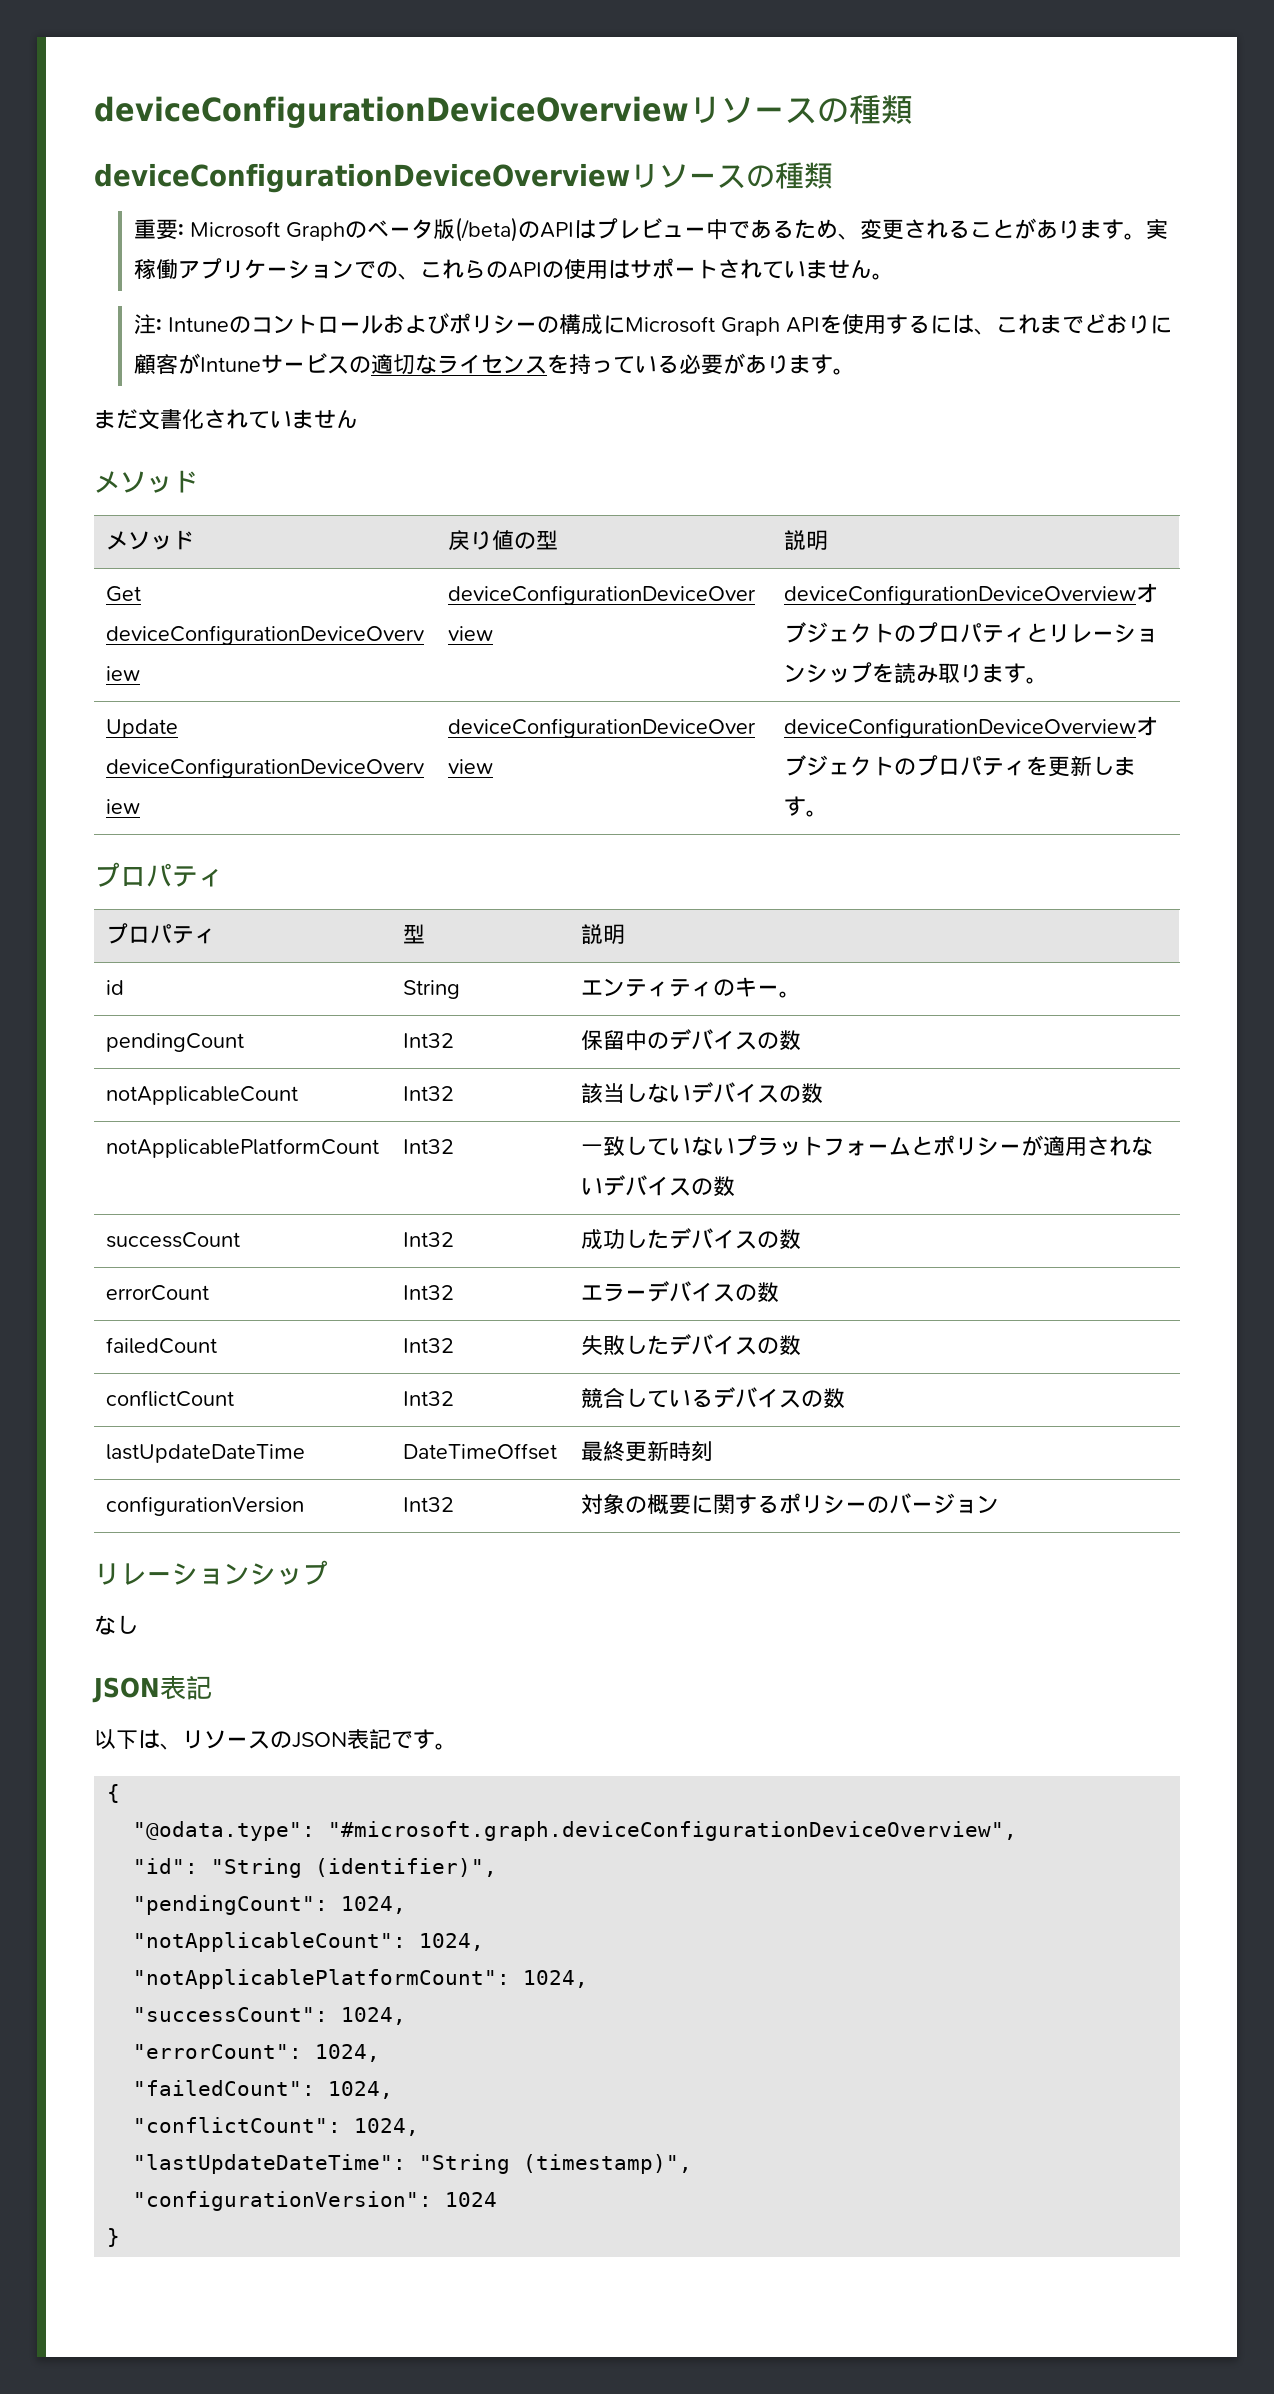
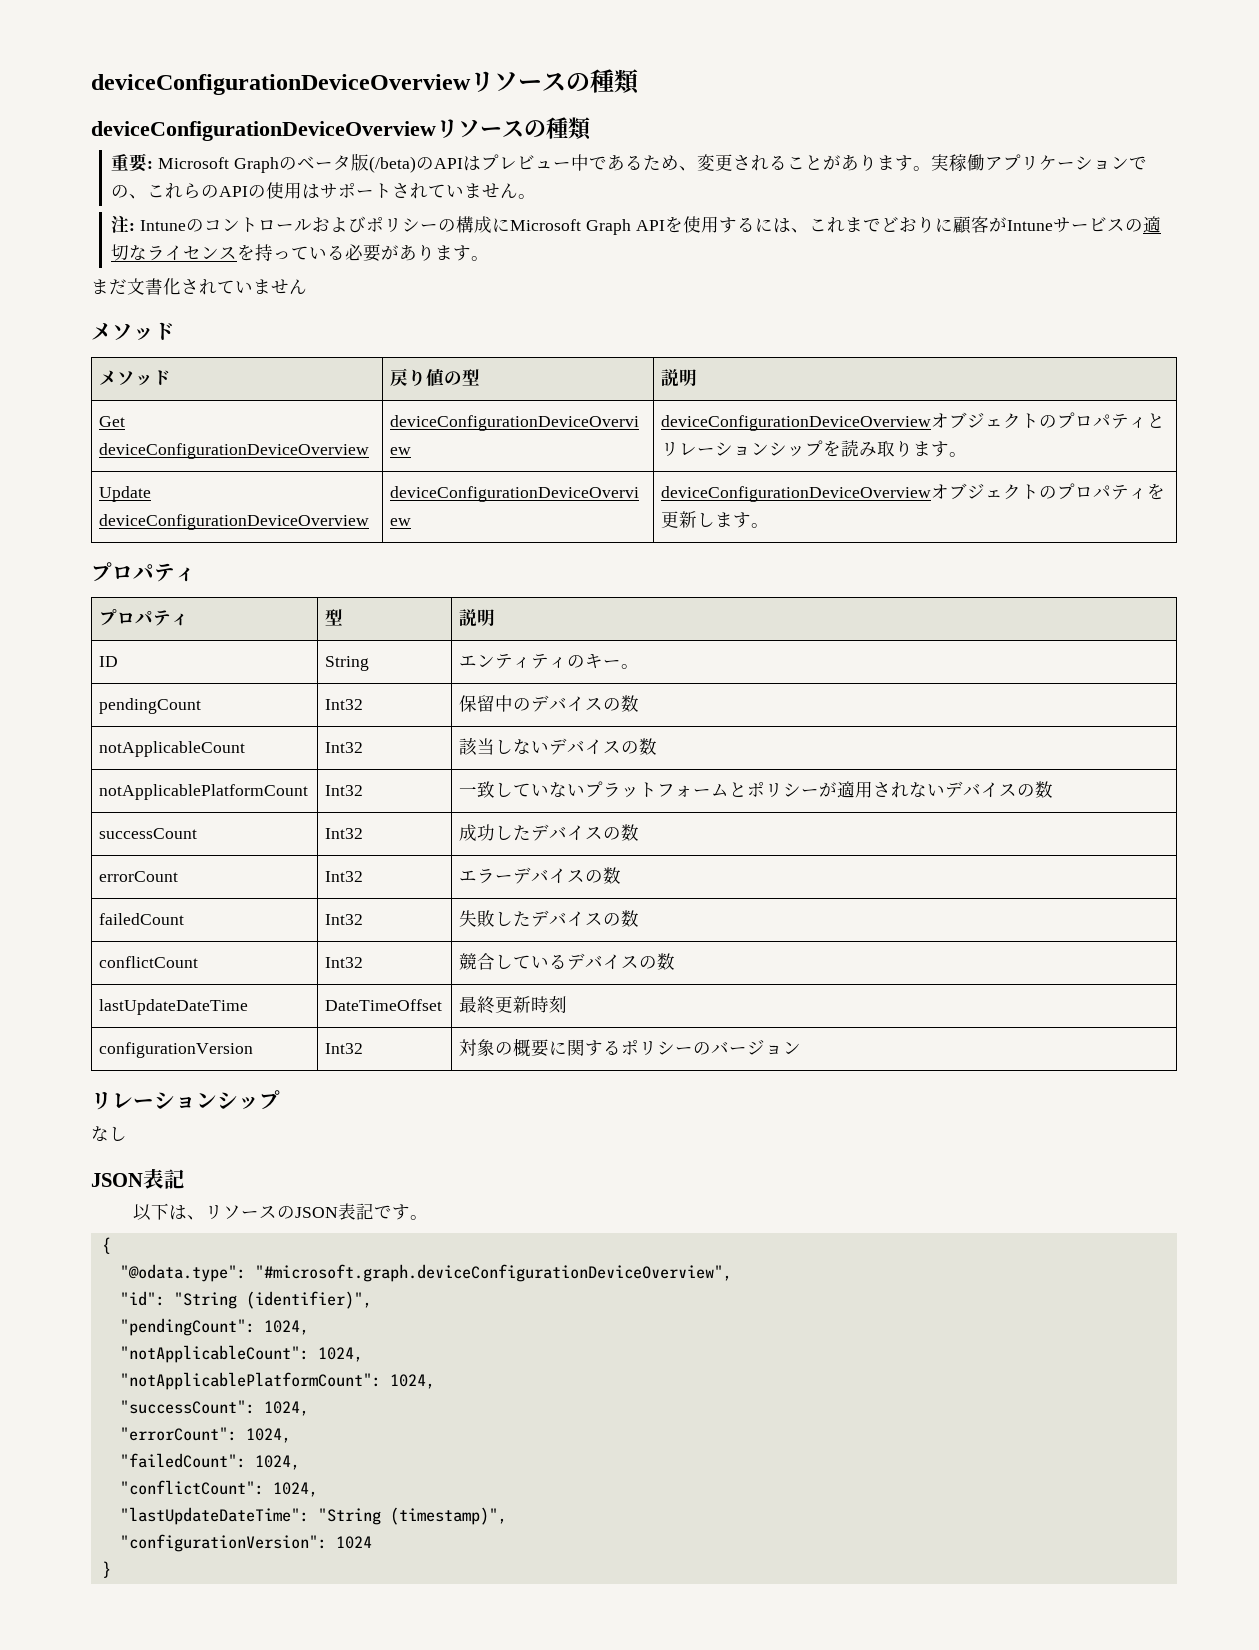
- id | String | エンティティのキー。
+ ID | String | エンティティのキー。

